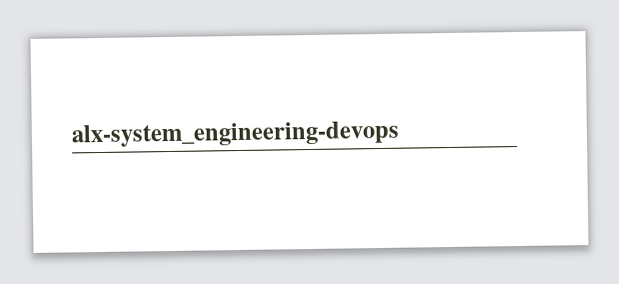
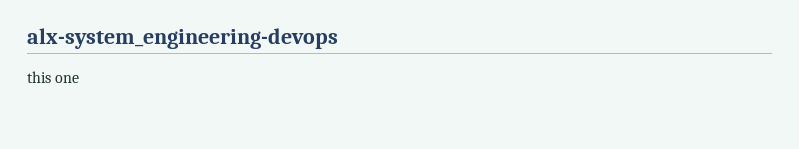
+ this one

